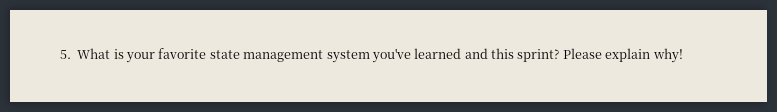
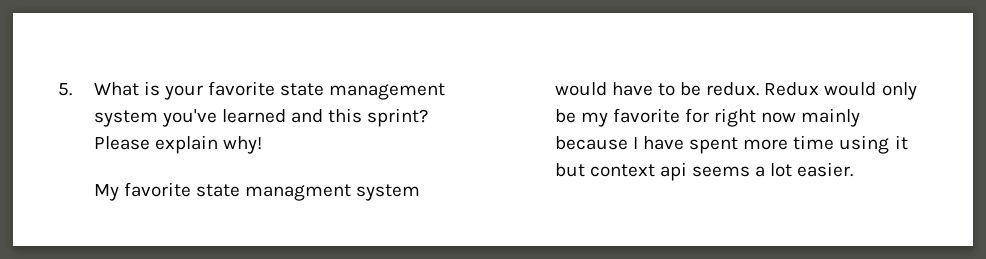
+ My favorite state managment system would have to be redux. Redux would only be my favorite for right now mainly because I have spent more time using it but context api seems a lot easier.

